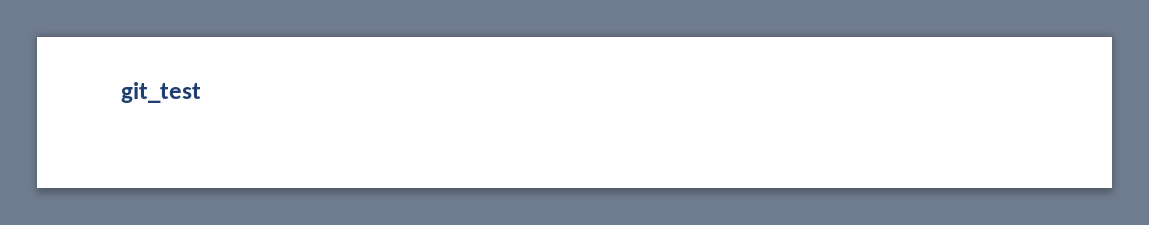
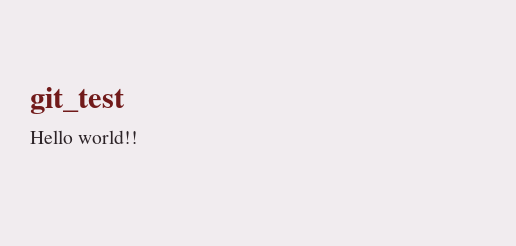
+ Hello world!!

